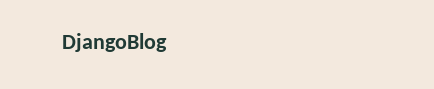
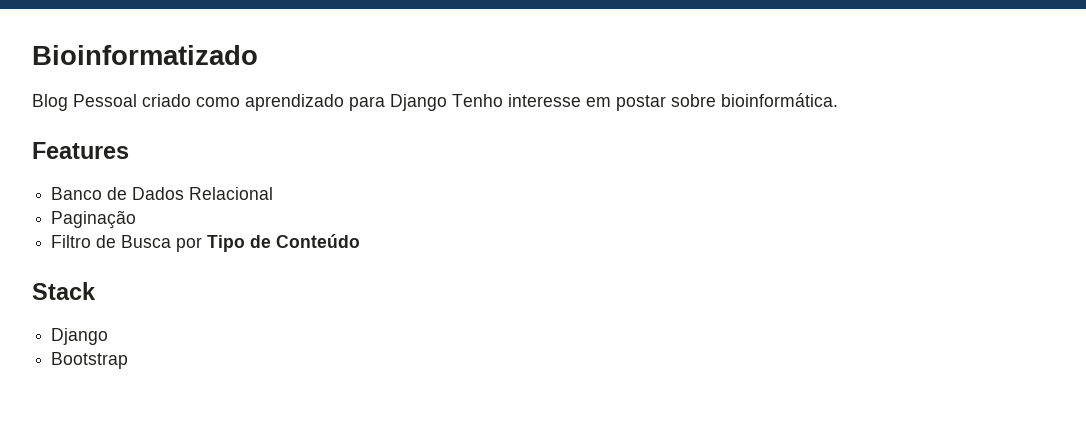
- DjangoBlog
+ Bioinformatizado
+ Blog Pessoal criado como aprendizado para Django Tenho interesse em postar sobre bioinformática.
+ Features
+ Banco de Dados Relacional
+ Paginação
+ Filtro de Busca por Tipo de Conteúdo
+ Stack
+ Django
+ Bootstrap

